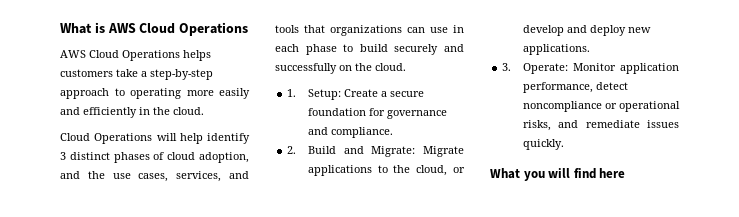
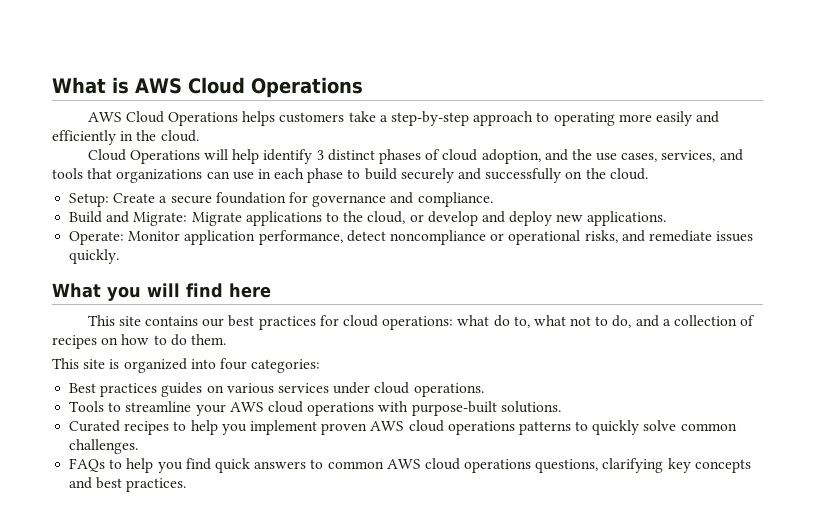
- 1. Setup: Create a secure foundation for governance and compliance.
+ Setup: Create a secure foundation for governance and compliance.
- 2. Build and Migrate: Migrate applications to the cloud, or develop and deploy new applications.
+ Build and Migrate: Migrate applications to the cloud, or develop and deploy new applications.
- 3. Operate: Monitor application performance, detect noncompliance or operational risks, and remediate issues quickly.
+ Operate: Monitor application performance, detect noncompliance or operational risks, and remediate issues quickly.
+ This site contains our best practices for cloud operations: what do to, what not to do, and a collection of recipes on how to do them.
+ This site is organized into four categories:
+ Best practices guides on various services under cloud operations.
+ Tools to streamline your AWS cloud operations with purpose-built solutions.
+ Curated recipes to help you implement proven AWS cloud operations patterns to quickly solve common challenges.
+ FAQs to help you find quick answers to common AWS cloud operations questions, clarifying key concepts and best practices.

